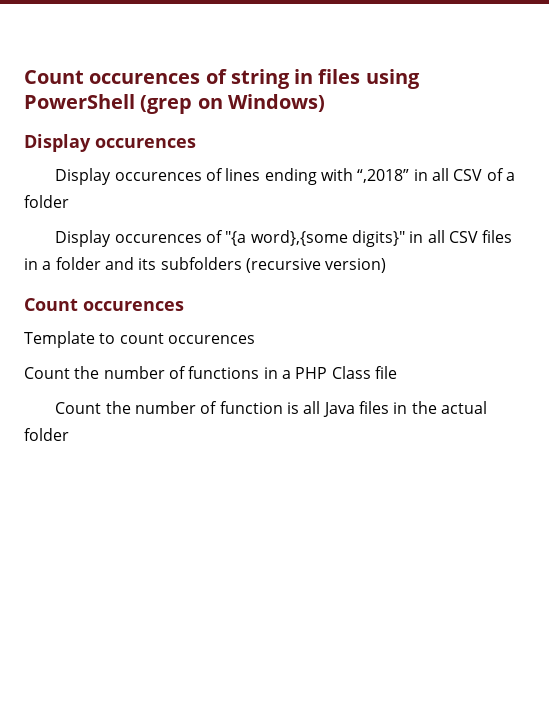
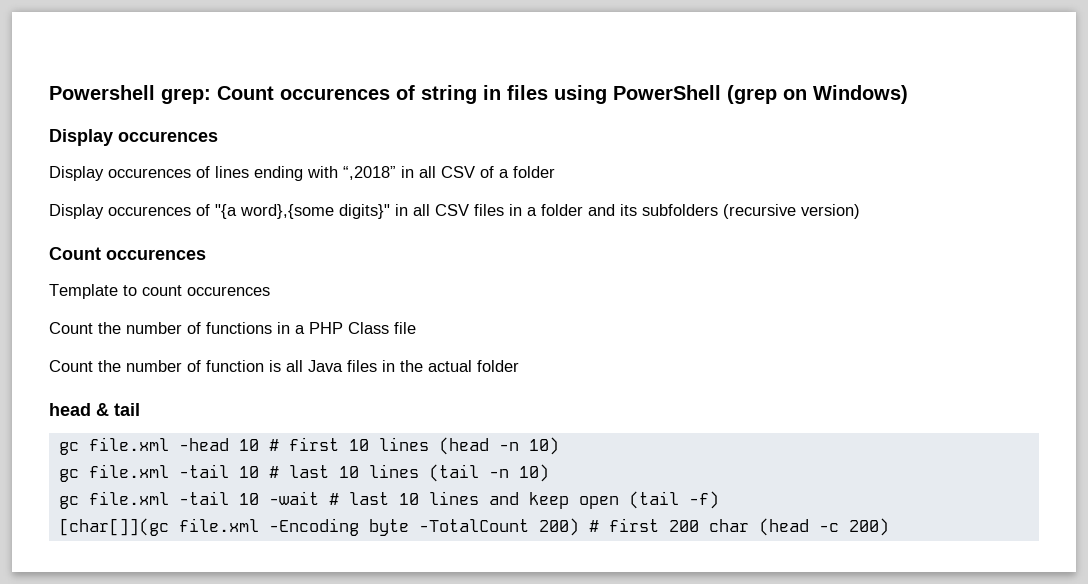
- Count occurences of string in files using PowerShell (grep on Windows)
+ Powershell grep: Count occurences of string in files using PowerShell (grep on Windows)
+ head & tail
+ gc file.xml -head 10 # first 10 lines (head -n 10)
+ gc file.xml -tail 10 # last 10 lines (tail -n 10)
+ gc file.xml -tail 10 -wait # last 10 lines and keep open (tail -f)
+ [char[]](gc file.xml -Encoding byte -TotalCount 200) # first 200 char (head -c 200)

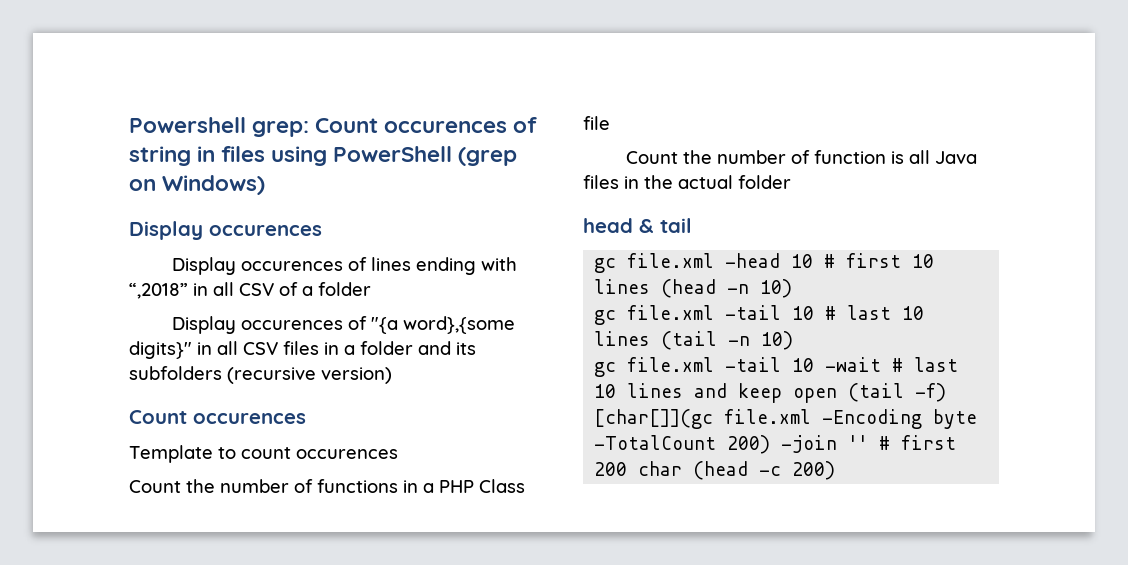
- [char[]](gc file.xml -Encoding byte -TotalCount 200) # first 200 char (head -c 200)
+ [char[]](gc file.xml -Encoding byte -TotalCount 200) -join '' # first 200 char (head -c 200)

